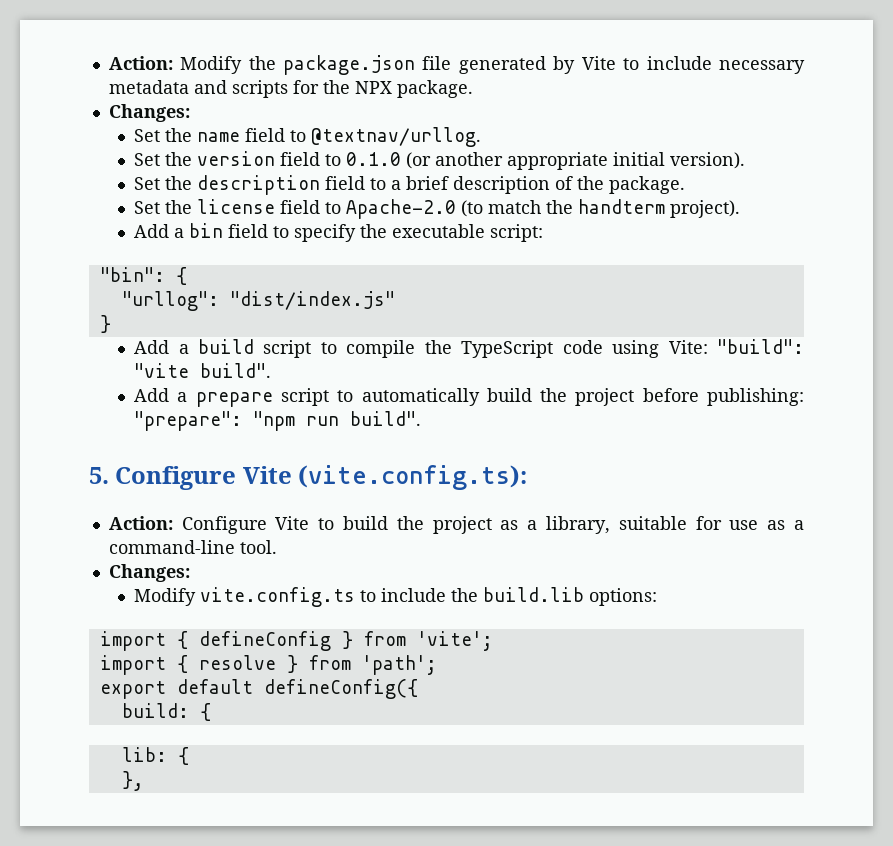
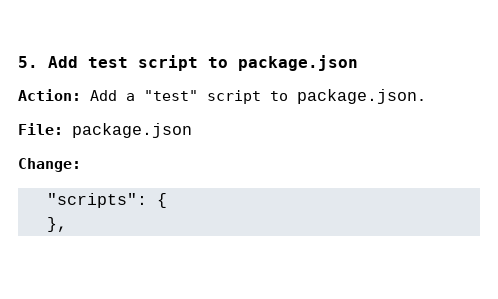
- Action: Modify the package.json file generated by Vite to include necessary metadata and scripts for the NPX package.
- Changes:
- Set the name field to @textnav/urllog.
- Set the version field to 0.1.0 (or another appropriate initial version).
- Set the description field to a brief description of the package.
- Set the license field to Apache-2.0 (to match the handterm project).
- Add a bin field to specify the executable script:
- "bin": {
- "urllog": "dist/index.js"
- }
- Add a build script to compile the TypeScript code using Vite: "build": "vite build".
- Add a prepare script to automatically build the project before publishing: "prepare": "npm run build".
- 5. Configure Vite (vite.config.ts):
- Action: Configure Vite to build the project as a library, suitable for use as a command-line tool.
- Changes:
- Modify vite.config.ts to include the build.lib options:
- import { defineConfig } from 'vite';
- import { resolve } from 'path';
- export default defineConfig({
- build: {
- lib: {
+ 5. Add test script to package.json
+ Action: Add a "test" script to package.json.
+ File: package.json
+ Change:
+ "scripts": {

